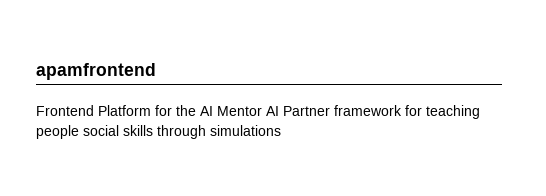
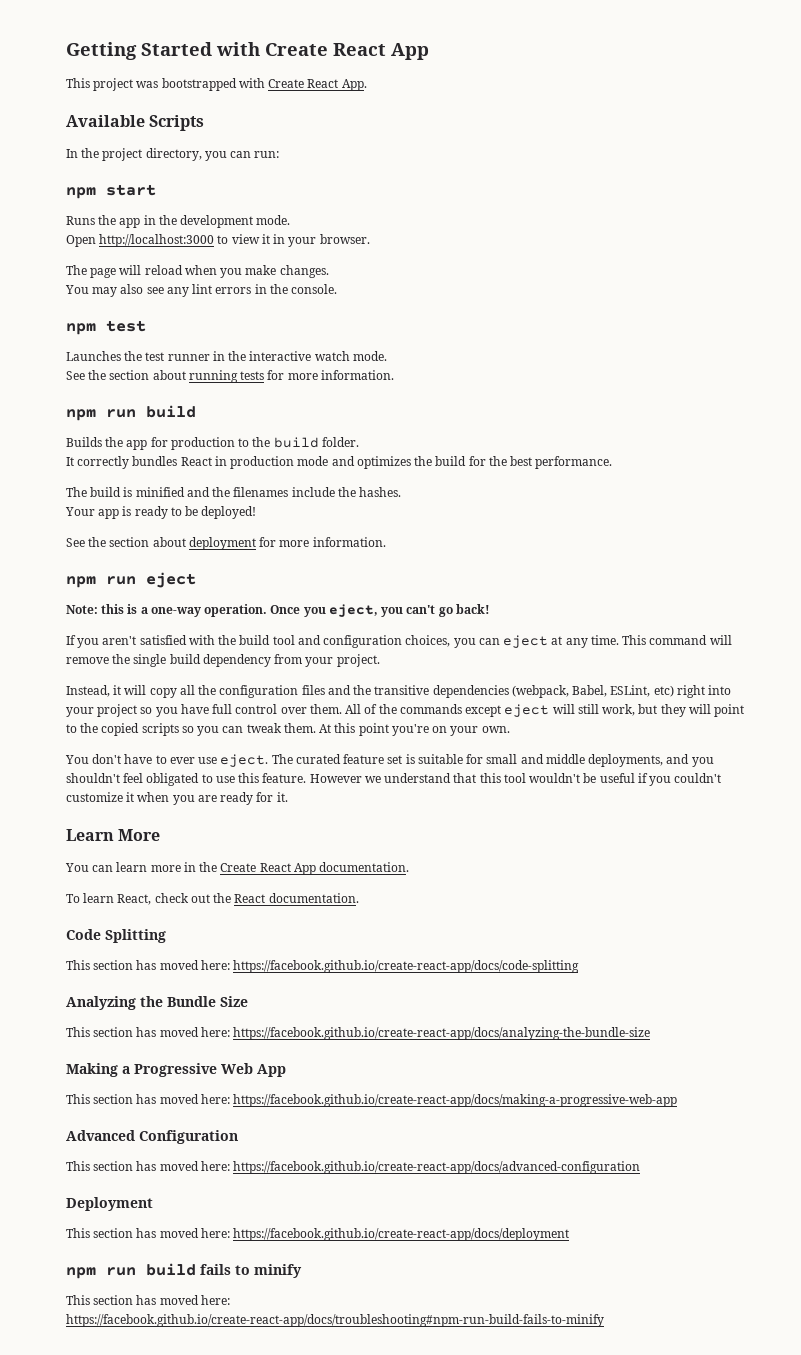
- apamfrontend
- Frontend Platform for the AI Mentor AI Partner framework for teaching people social skills through simulations
+ Getting Started with Create React App
+ This project was bootstrapped with Create React App.
+ Available Scripts
+ In the project directory, you can run:
+ npm start
+ Runs the app in the development mode.
+ Open http://localhost:3000 to view it in your browser.
+ The page will reload when you make changes.
+ You may also see any lint errors in the console.
+ npm test
+ Launches the test runner in the interactive watch mode.
+ See the section about running tests for more information.
+ npm run build
+ Builds the app for production to the build folder.
+ It correctly bundles React in production mode and optimizes the build for the best performance.
+ The build is minified and the filenames include the hashes.
+ Your app is ready to be deployed!
+ See the section about deployment for more information.
+ npm run eject
+ Note: this is a one-way operation. Once you eject, you can't go back!
+ If you aren't satisfied with the build tool and configuration choices, you can eject at any time. This command will remove the single build dependency from your project.
+ Instead, it will copy all the configuration files and the transitive dependencies (webpack, Babel, ESLint, etc) right into your project so you have full control over them. All of the commands except eject will still work, but they will point to the copied scripts so you can tweak them. At this point you're on your own.
+ You don't have to ever use eject. The curated feature set is suitable for small and middle deployments, and you shouldn't feel obligated to use this feature. However we understand that this tool wouldn't be useful if you couldn't customize it when you are ready for it.
+ Learn More
+ You can learn more in the Create React App documentation.
+ To learn React, check out the React documentation.
+ Code Splitting
+ This section has moved here: https://facebook.github.io/create-react-app/docs/code-splitting
+ Analyzing the Bundle Size
+ This section has moved here: https://facebook.github.io/create-react-app/docs/analyzing-the-bundle-size
+ Making a Progressive Web App
+ This section has moved here: https://facebook.github.io/create-react-app/docs/making-a-progressive-web-app
+ Advanced Configuration
+ This section has moved here: https://facebook.github.io/create-react-app/docs/advanced-configuration
+ Deployment
+ This section has moved here: https://facebook.github.io/create-react-app/docs/deployment
+ npm run build fails to minify
+ This section has moved here: https://facebook.github.io/create-react-app/docs/troubleshooting#npm-run-build-fails-to-minify

